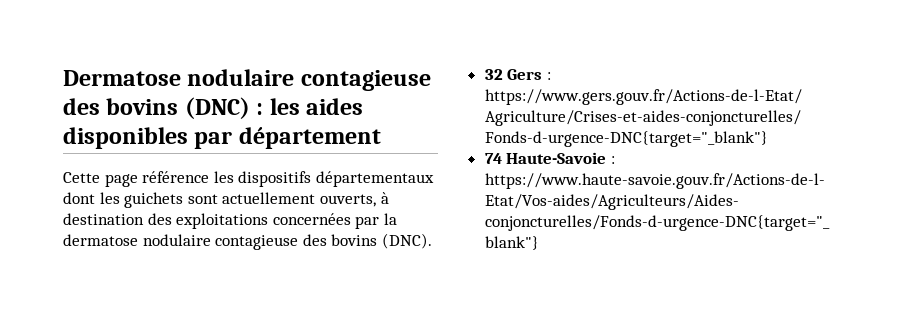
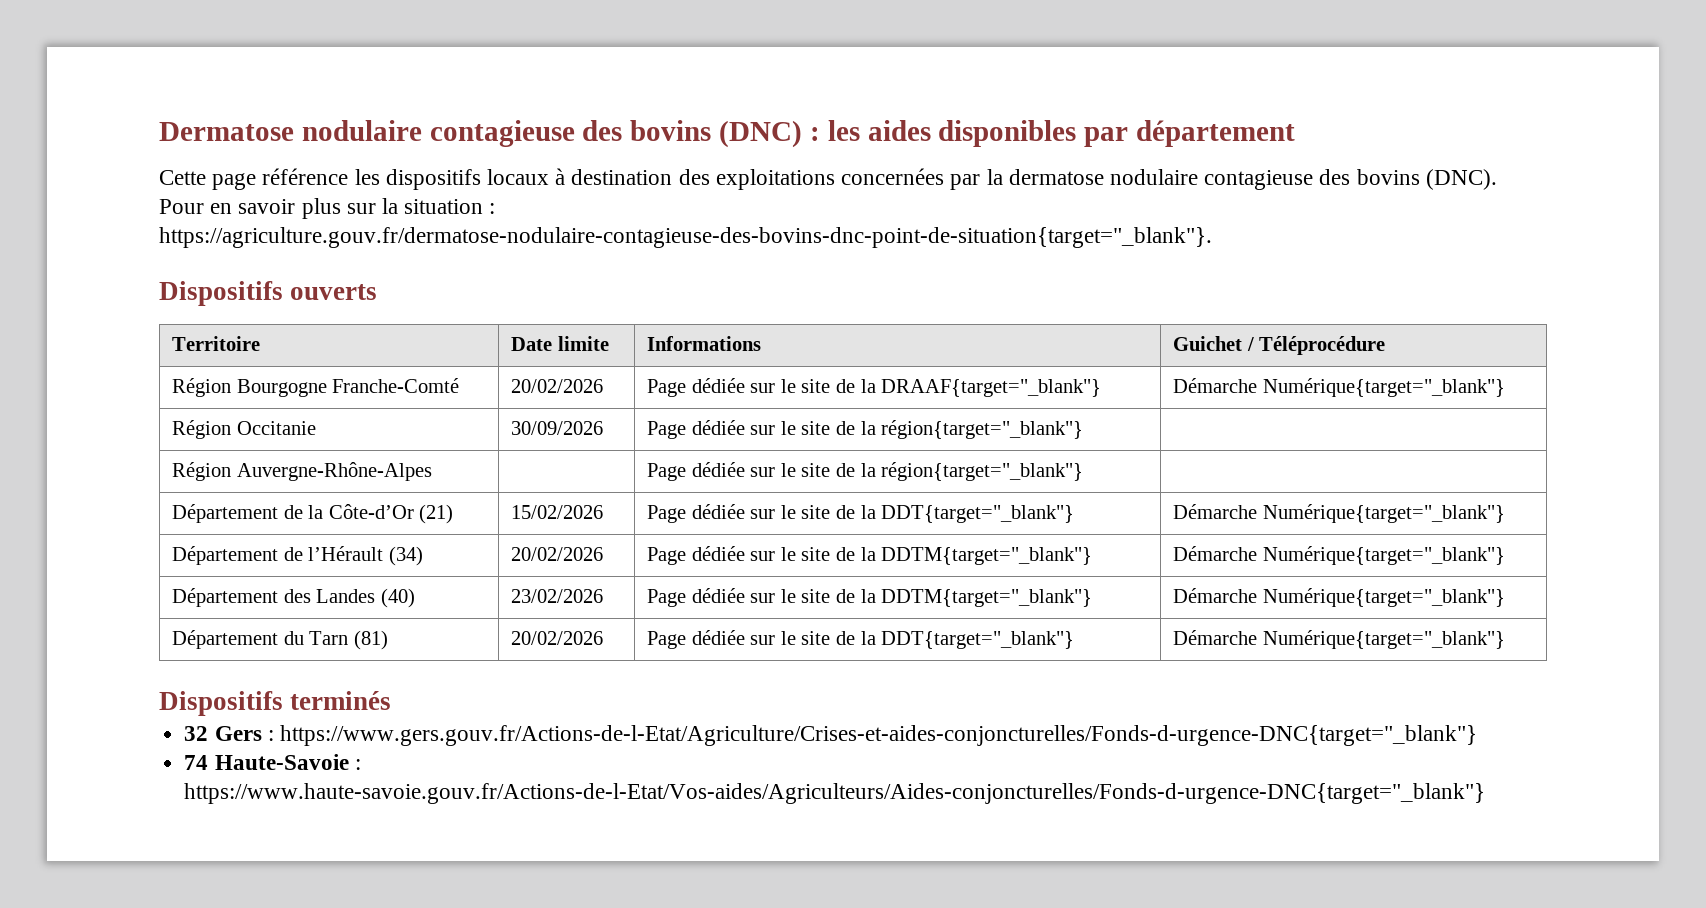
- Cette page référence les dispositifs départementaux dont les guichets sont actuellement ouverts, à destination des exploitations concernées par la dermatose nodulaire contagieuse des bovins (DNC).
+ Cette page référence les dispositifs locaux à destination des exploitations concernées par la dermatose nodulaire contagieuse des bovins (DNC). Pour en savoir plus sur la situation : https://agriculture.gouv.fr/dermatose-nodulaire-contagieuse-des-bovins-dnc-point-de-situation{target="_blank"}.
+ Dispositifs ouverts
+ Territoire | Date limite | Informations | Guichet / Téléprocédure
+ Région Bourgogne Franche-Comté | 20/02/2026 | Page dédiée sur le site de la DRAAF{target="_blank"} | Démarche Numérique{target="_blank"}
+ Région Occitanie | 30/09/2026 | Page dédiée sur le site de la région{target="_blank"} |
+ Région Auvergne-Rhône-Alpes | | Page dédiée sur le site de la région{target="_blank"} |
+ Département de la Côte-d’Or (21) | 15/02/2026 | Page dédiée sur le site de la DDT{target="_blank"} | Démarche Numérique{target="_blank"}
+ Département de l’Hérault (34) | 20/02/2026 | Page dédiée sur le site de la DDTM{target="_blank"} | Démarche Numérique{target="_blank"}
+ Département des Landes (40) | 23/02/2026 | Page dédiée sur le site de la DDTM{target="_blank"} | Démarche Numérique{target="_blank"}
+ Département du Tarn (81) | 20/02/2026 | Page dédiée sur le site de la DDT{target="_blank"} | Démarche Numérique{target="_blank"}
+ Dispositifs terminés

